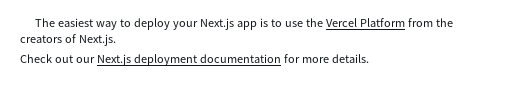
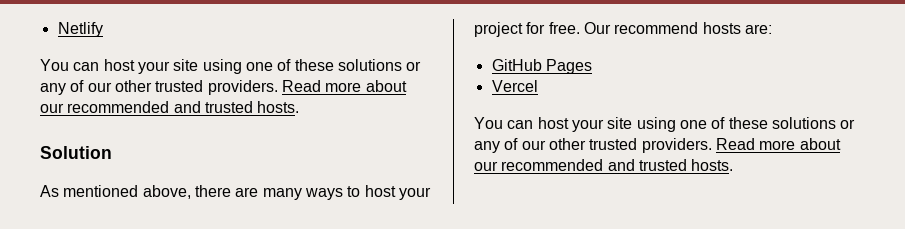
- The easiest way to deploy your Next.js app is to use the Vercel Platform from the creators of Next.js.
- Check out our Next.js deployment documentation for more details.
+ Netlify
+ You can host your site using one of these solutions or any of our other trusted providers. Read more about our recommended and trusted hosts.
+ Solution
+ As mentioned above, there are many ways to host your project for free. Our recommend hosts are:
+ GitHub Pages
+ Vercel
+ You can host your site using one of these solutions or any of our other trusted providers. Read more about our recommended and trusted hosts.

